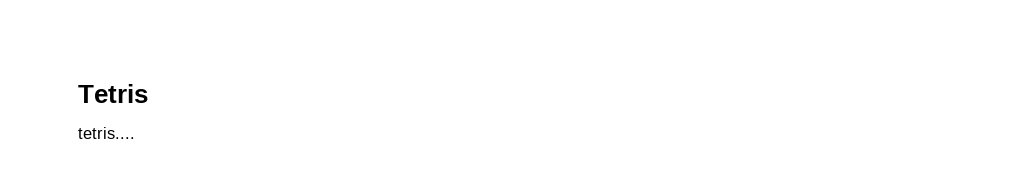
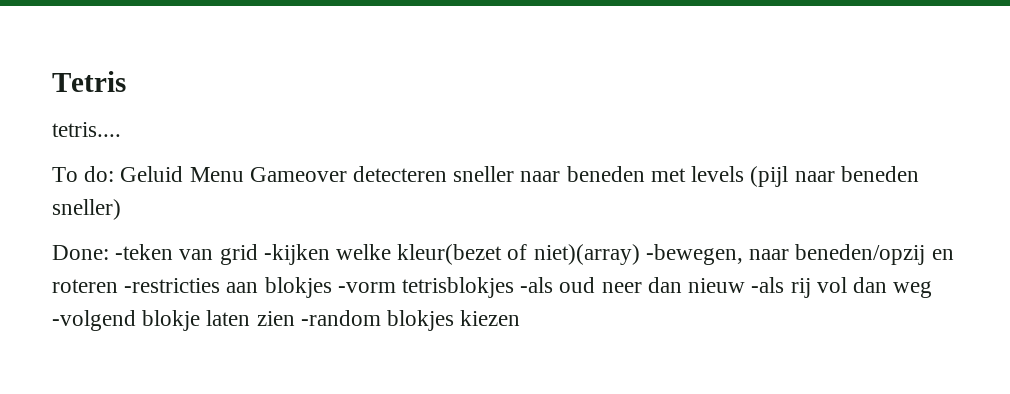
+ To do: Geluid Menu Gameover detecteren sneller naar beneden met levels (pijl naar beneden sneller)
+ Done: -teken van grid -kijken welke kleur(bezet of niet)(array) -bewegen, naar beneden/opzij en roteren -restricties aan blokjes -vorm tetrisblokjes -als oud neer dan nieuw -als rij vol dan weg -volgend blokje laten zien -random blokjes kiezen

